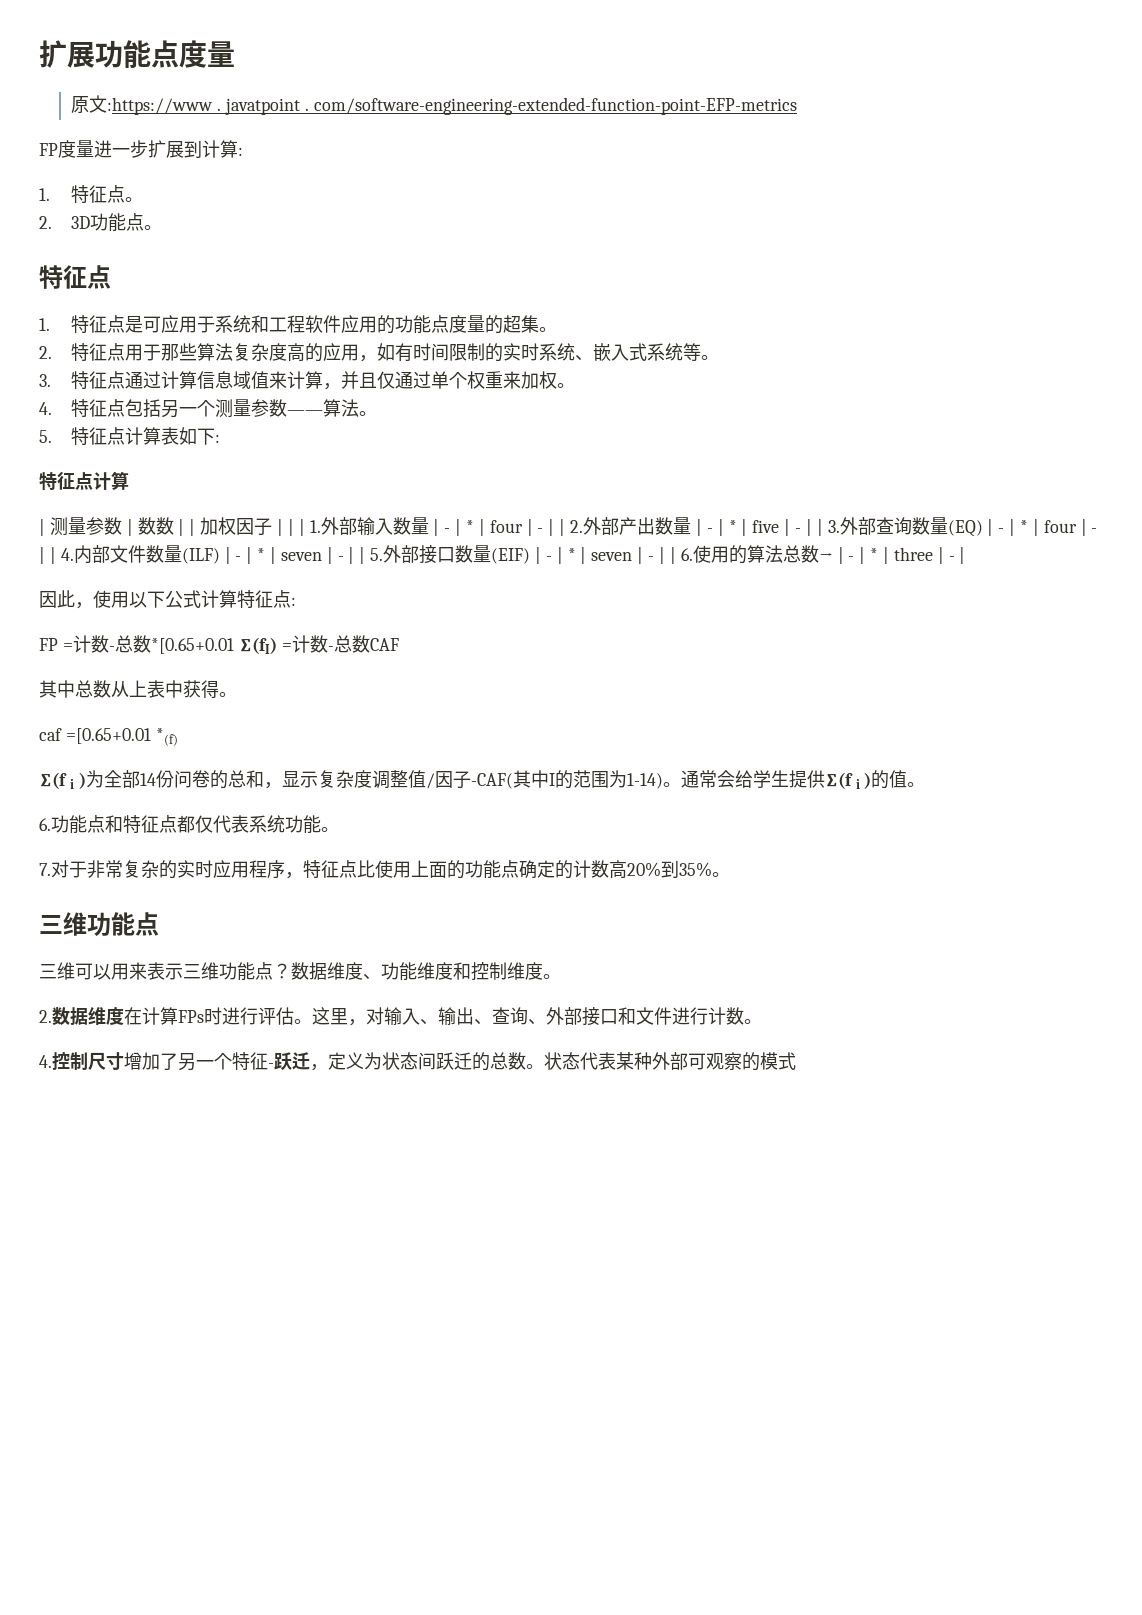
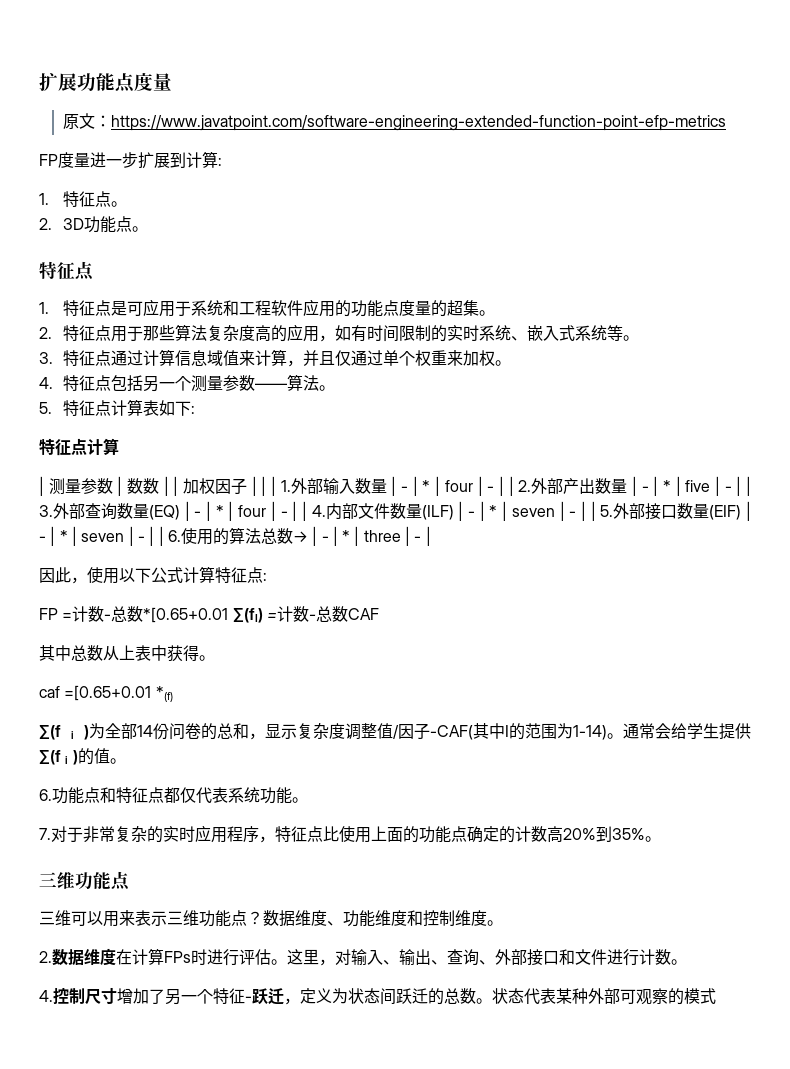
- 原文:https://www . javatpoint . com/software-engineering-extended-function-point-EFP-metrics
+ 原文：https://www.javatpoint.com/software-engineering-extended-function-point-efp-metrics

